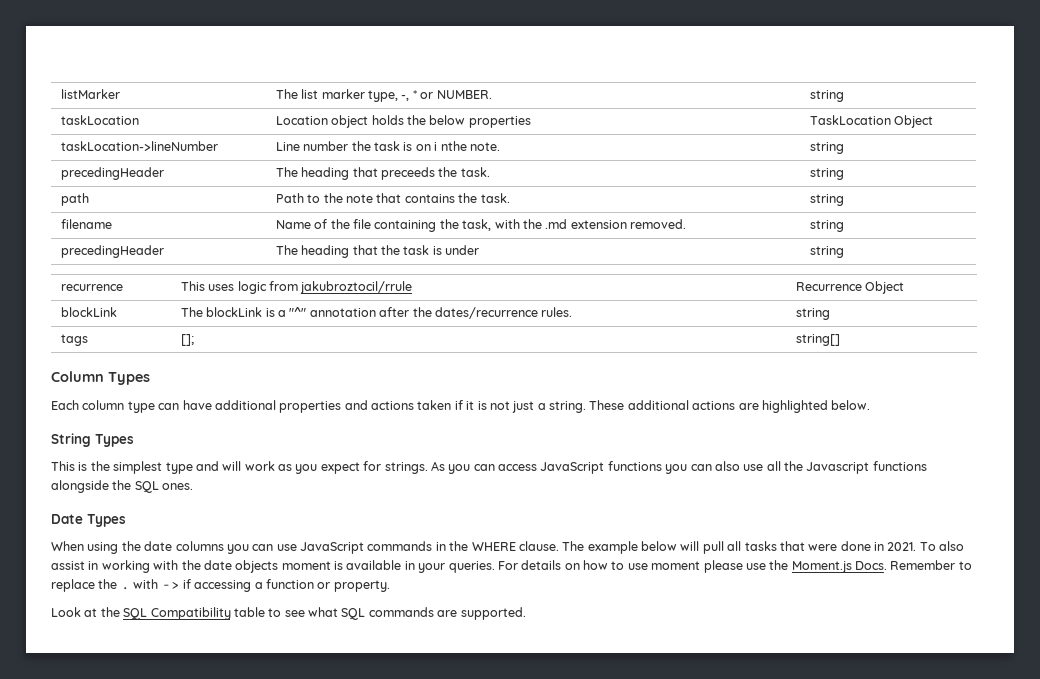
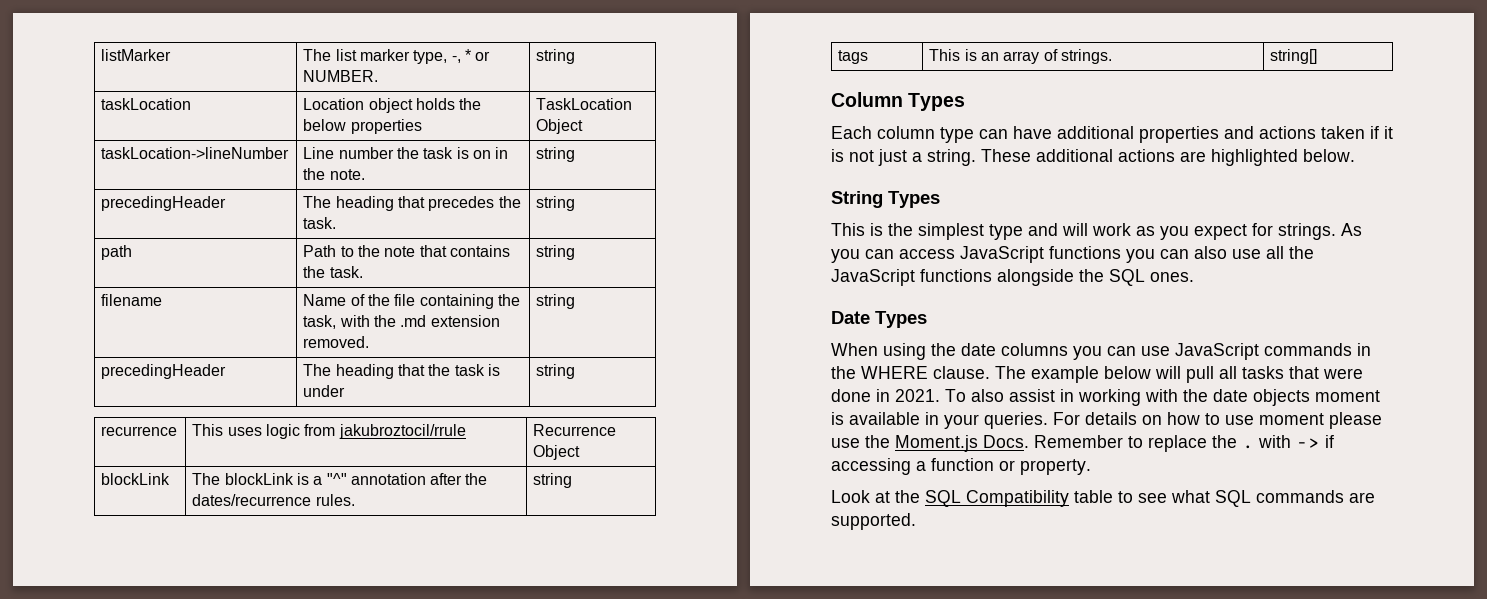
- taskLocation->lineNumber | Line number the task is on i nthe note. | string
+ taskLocation->lineNumber | Line number the task is on in the note. | string
- precedingHeader | The heading that preceeds the task. | string
+ precedingHeader | The heading that precedes the task. | string
- tags | []; | string[]
+ tags | This is an array of strings. | string[]
- As you can access JavaScript functions you can also use all the Javascript functions alongside the SQL ones.
+ As you can access JavaScript functions you can also use all the JavaScript functions alongside the SQL ones.

